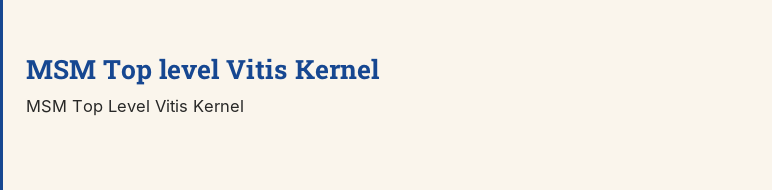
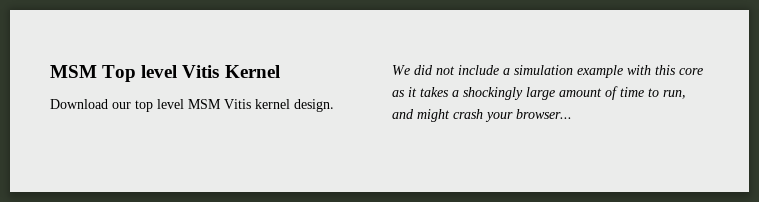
- MSM Top Level Vitis Kernel
+ Download our top level MSM Vitis kernel design.
+ We did not include a simulation example with this core as it takes a shockingly large amount of time to run, and might crash your browser...

